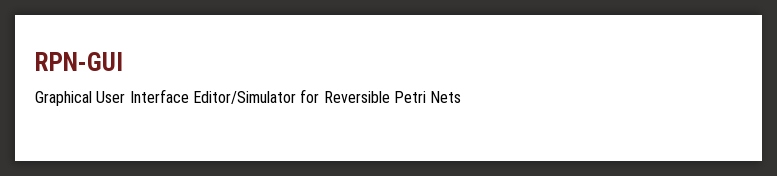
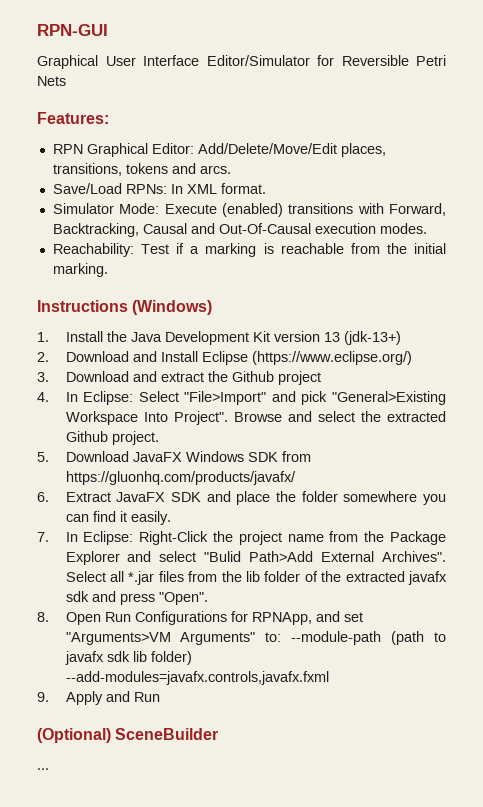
+ Features:
+ RPN Graphical Editor: Add/Delete/Move/Edit places, transitions, tokens and arcs.
+ Save/Load RPNs: In XML format.
+ Simulator Mode: Execute (enabled) transitions with Forward, Backtracking, Causal and Out-Of-Causal execution modes.
+ Reachability: Test if a marking is reachable from the initial marking.
+ Instructions (Windows)
+ 1. Install the Java Development Kit version 13 (jdk-13+)
+ 2. Download and Install Eclipse (https://www.eclipse.org/)
+ 3. Download and extract the Github project
+ 4. In Eclipse: Select "File>Import" and pick "General>Existing Workspace Into Project". Browse and select the extracted Github project.
+ 5. Download JavaFX Windows SDK from https://gluonhq.com/products/javafx/
+ 6. Extract JavaFX SDK and place the folder somewhere you can find it easily.
+ 7. In Eclipse: Right-Click the project name from the Package Explorer and select "Bulid Path>Add External Archives". Select all *.jar files from the lib folder of the extracted javafx sdk and press "Open".
+ 8. Open Run Configurations for RPNApp, and set "Arguments>VM Arguments" to: --module-path (path to javafx sdk lib folder) --add-modules=javafx.controls,javafx.fxml
+ 9. Apply and Run
+ (Optional) SceneBuilder
+ ...

